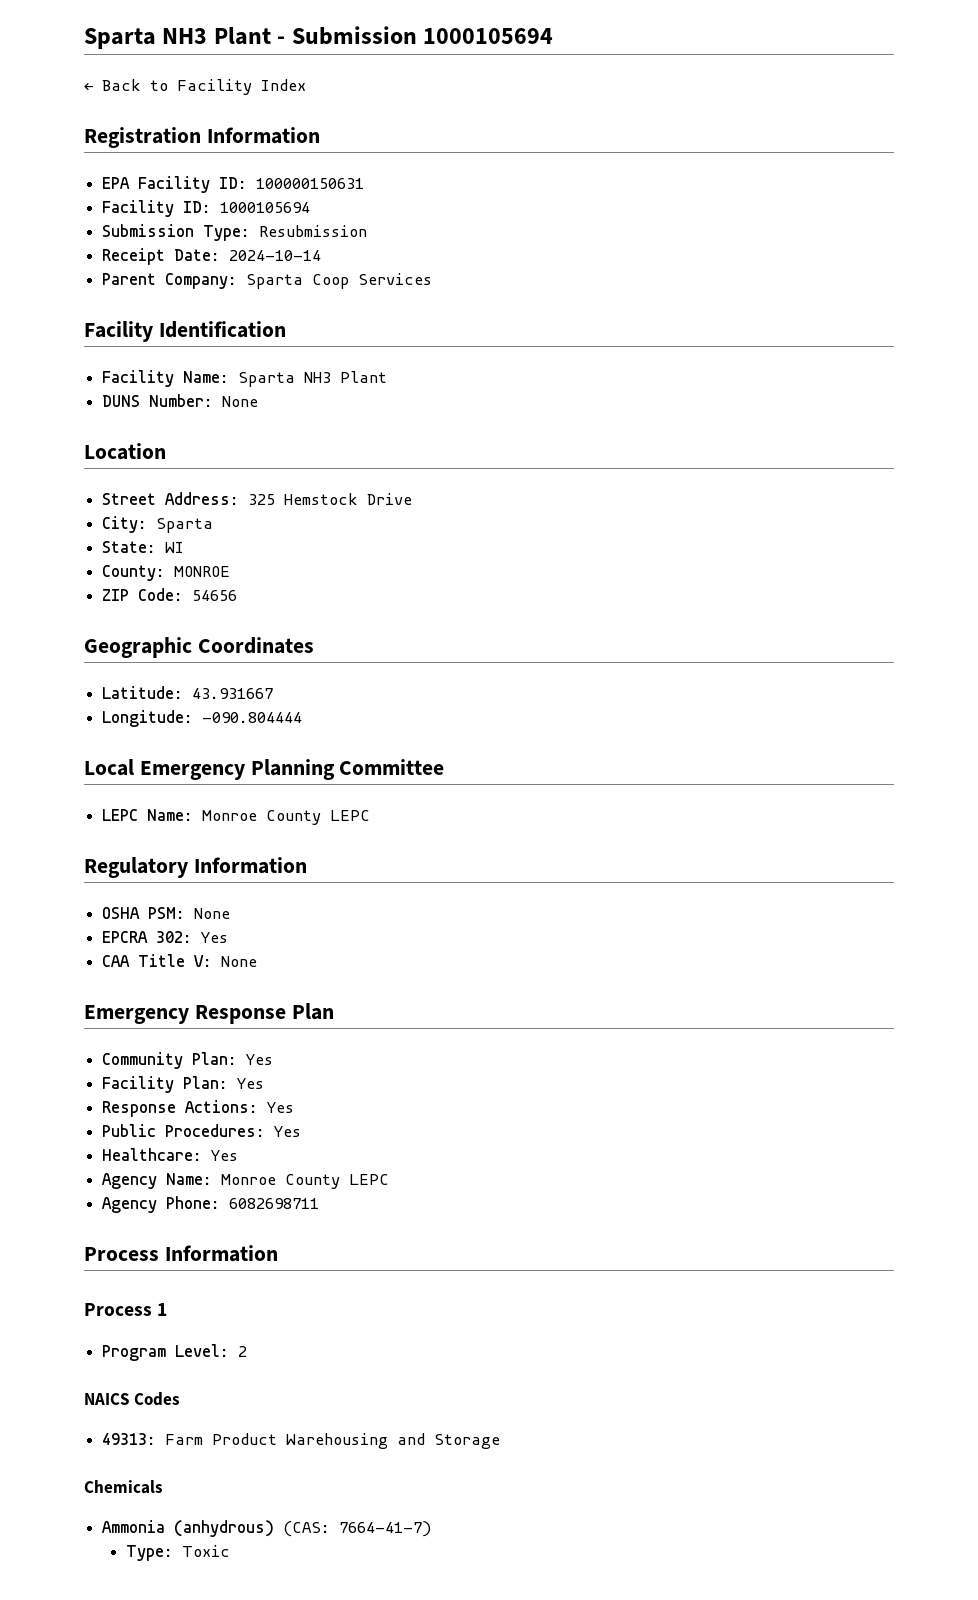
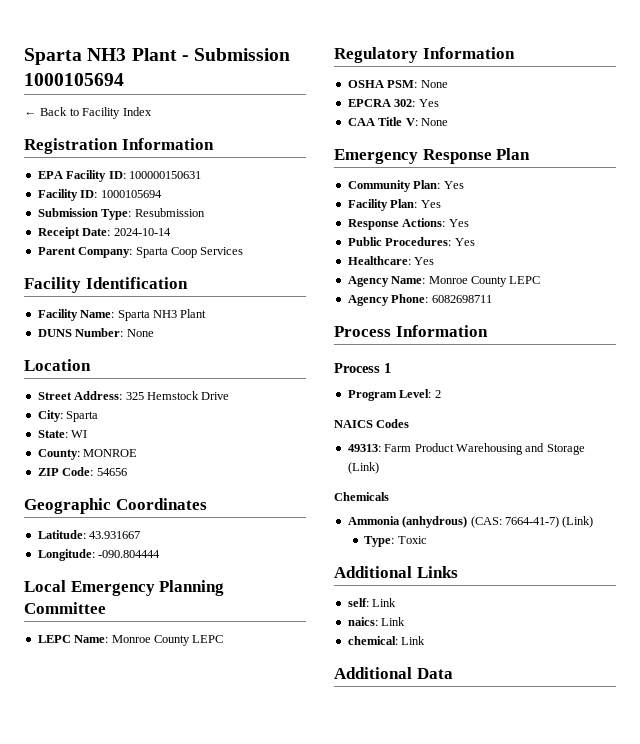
- 49313: Farm Product Warehousing and Storage
+ 49313: Farm Product Warehousing and Storage (Link)
- Ammonia (anhydrous) (CAS: 7664-41-7)
+ Ammonia (anhydrous) (CAS: 7664-41-7) (Link)
+ Additional Links
+ self: Link
+ naics: Link
+ chemical: Link
+ Additional Data

